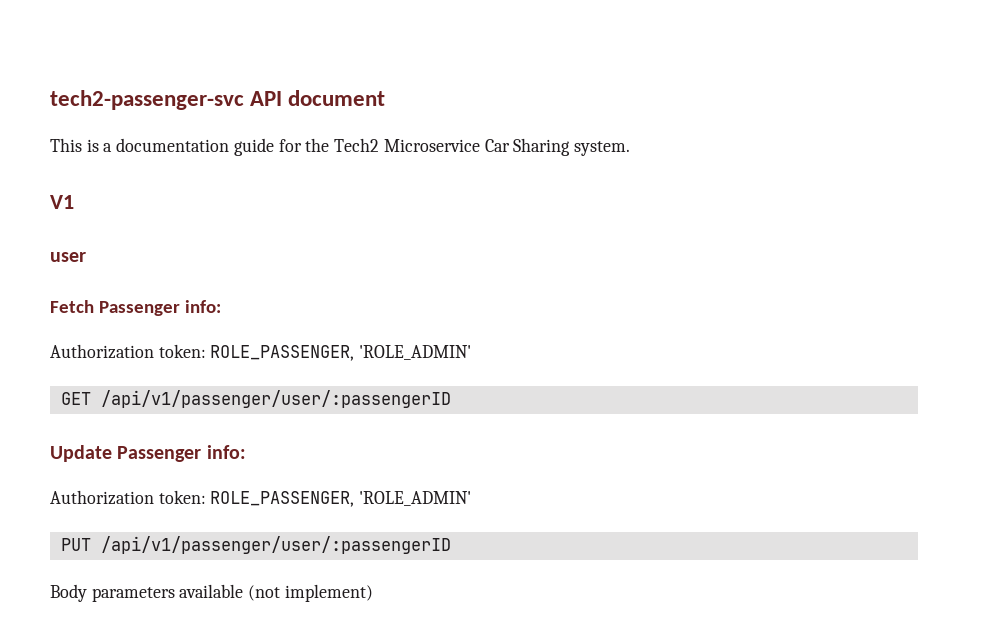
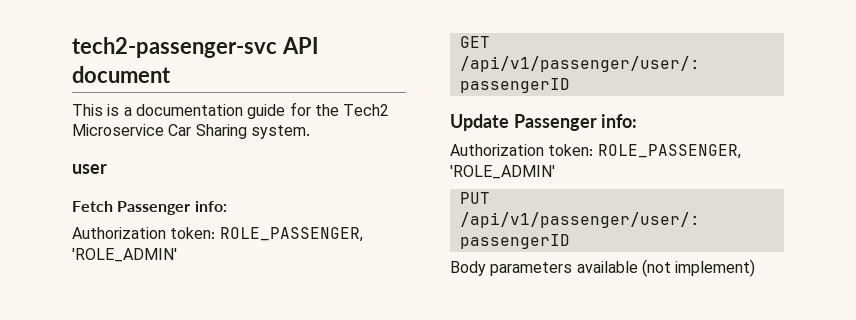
- V1

